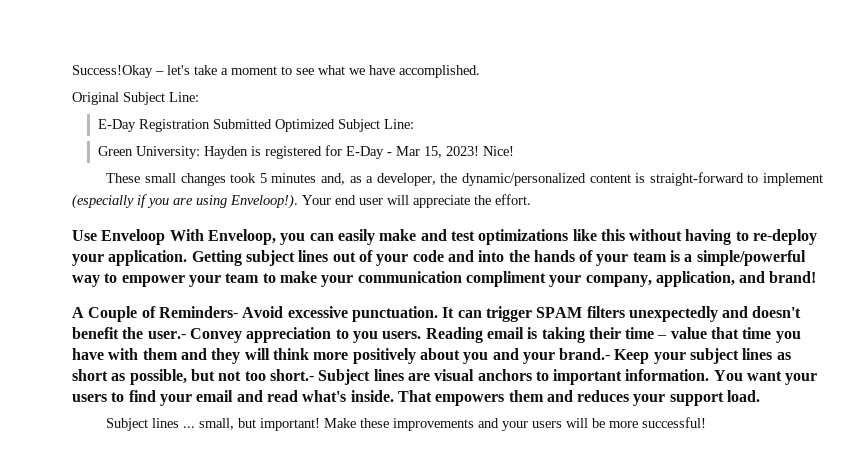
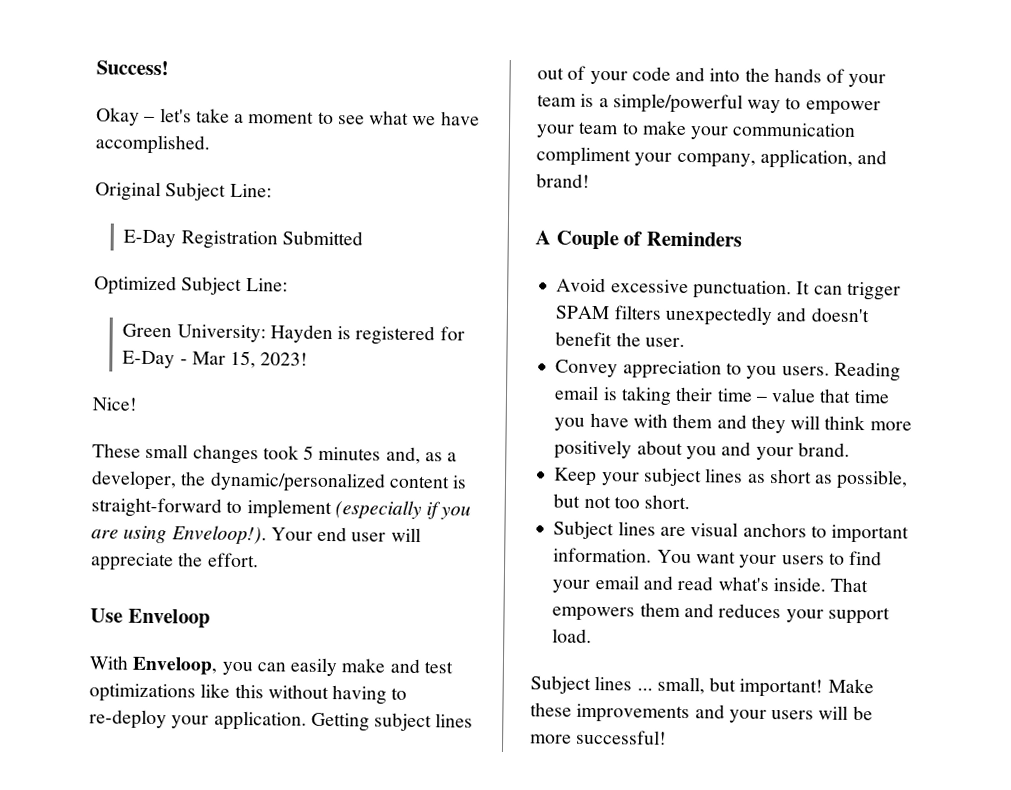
- Success!Okay – let's take a moment to see what we have accomplished.
+ Success!
+ Okay – let's take a moment to see what we have accomplished.
- E-Day Registration Submitted Optimized Subject Line:
+ E-Day Registration Submitted
+ Optimized Subject Line:
- Green University: Hayden is registered for E-Day - Mar 15, 2023! Nice!
+ Green University: Hayden is registered for E-Day - Mar 15, 2023!
+ Nice!
- Use Enveloop With Enveloop, you can easily make and test optimizations like this without having to re-deploy your application.
+ Use Enveloop
+ With Enveloop, you can easily make and test optimizations like this without having to re-deploy your application.
- A Couple of Reminders- Avoid excessive punctuation.
+ A Couple of Reminders
+ Avoid excessive punctuation.
- It can trigger SPAM filters unexpectedly and doesn't benefit the user.- Convey appreciation to you users.
+ It can trigger SPAM filters unexpectedly and doesn't benefit the user.
+ Convey appreciation to you users.
- Reading email is taking their time – value that time you have with them and they will think more positively about you and your brand.- Keep your subject lines as short as possible, but not too short.- Subject lines are visual anchors to important information.
+ Reading email is taking their time – value that time you have with them and they will think more positively about you and your brand.
+ Keep your subject lines as short as possible, but not too short.
+ Subject lines are visual anchors to important information.

